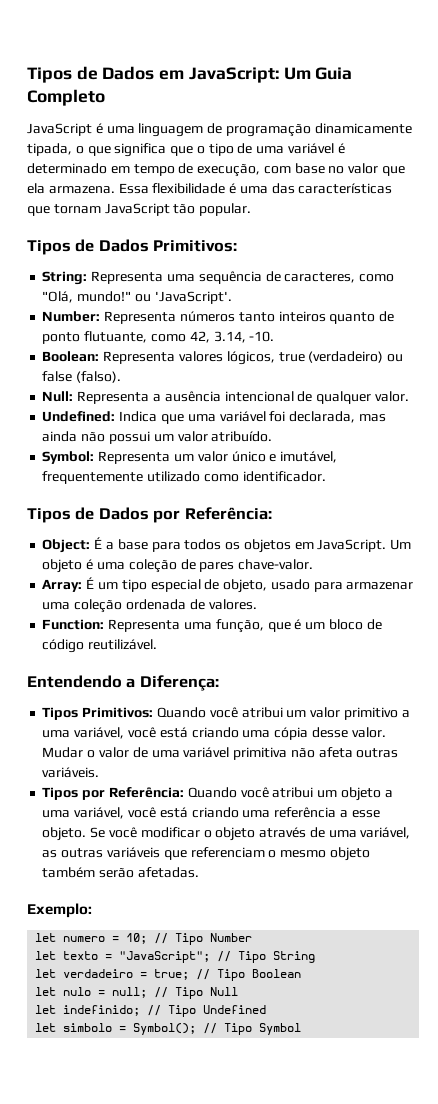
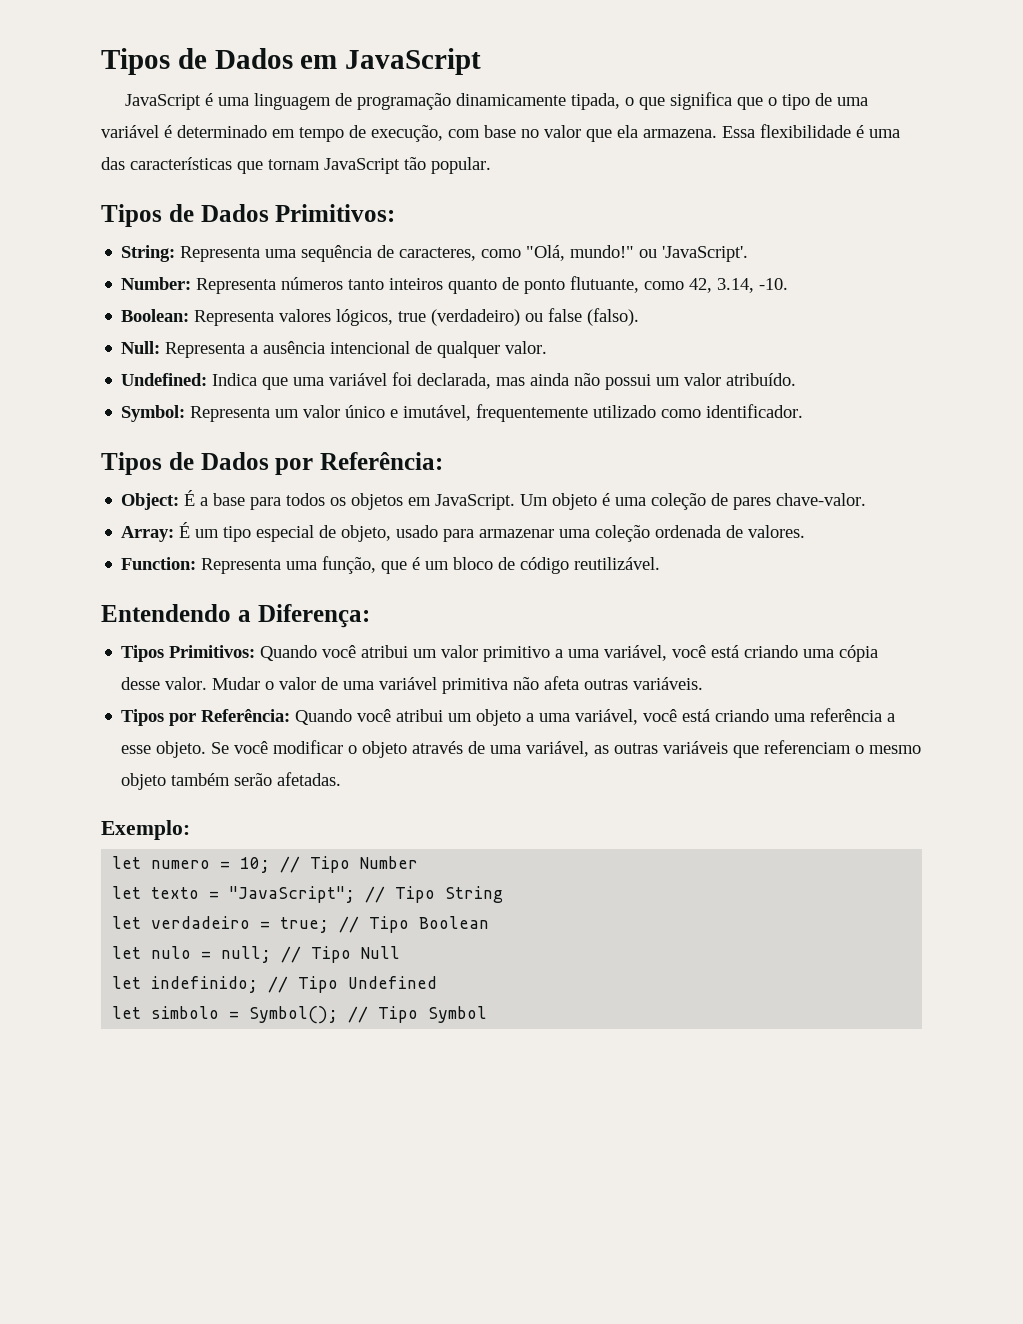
- Tipos de Dados em JavaScript: Um Guia Completo
+ Tipos de Dados em JavaScript

